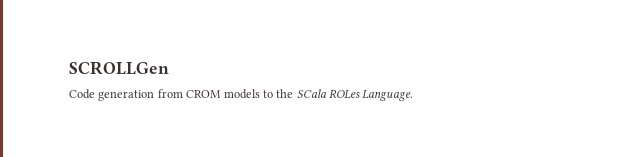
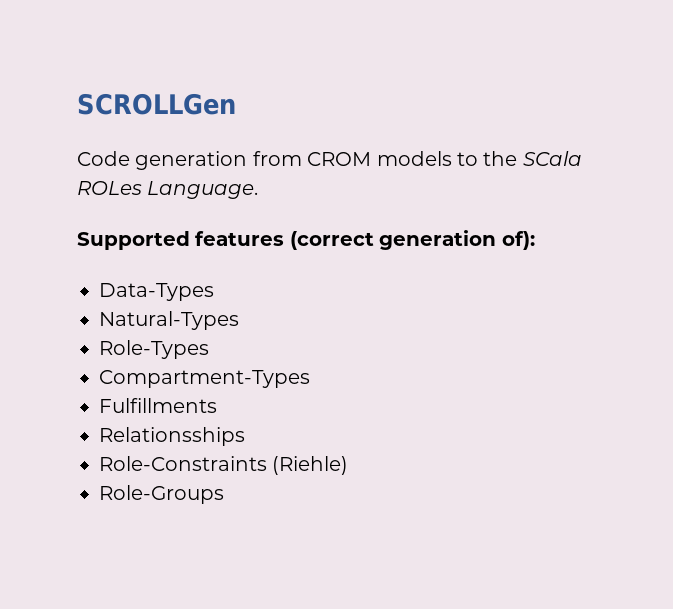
+ Supported features (correct generation of):
+ Data-Types
+ Natural-Types
+ Role-Types
+ Compartment-Types
+ Fulfillments
+ Relationsships
+ Role-Constraints (Riehle)
+ Role-Groups

